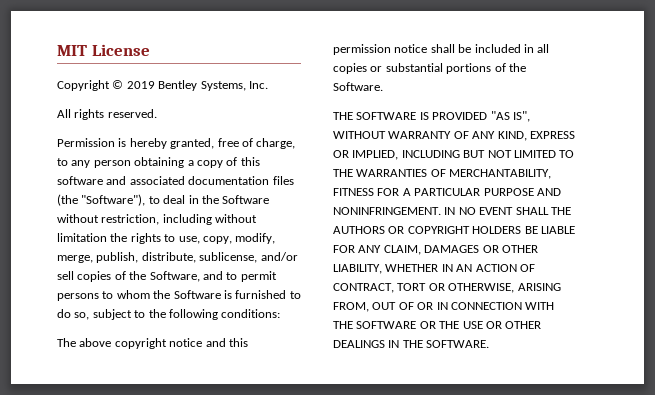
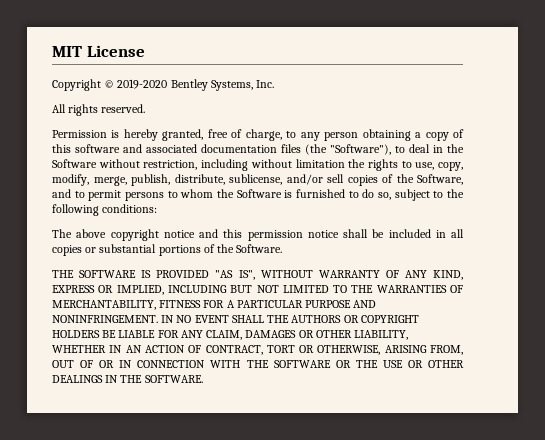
- Copyright © 2019 Bentley Systems, Inc.
+ Copyright © 2019-2020 Bentley Systems, Inc.

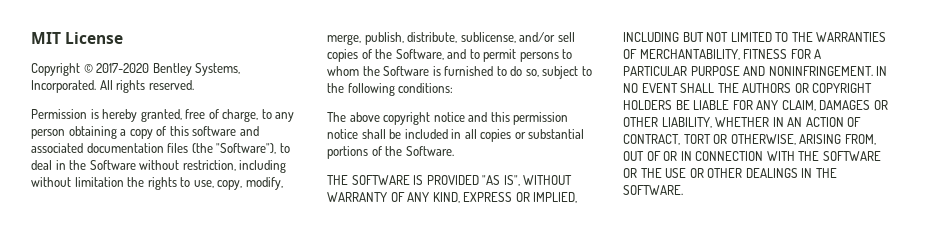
- Copyright © 2019-2020 Bentley Systems, Inc.
- All rights reserved.
+ Copyright © 2017-2020 Bentley Systems, Incorporated. All rights reserved.

